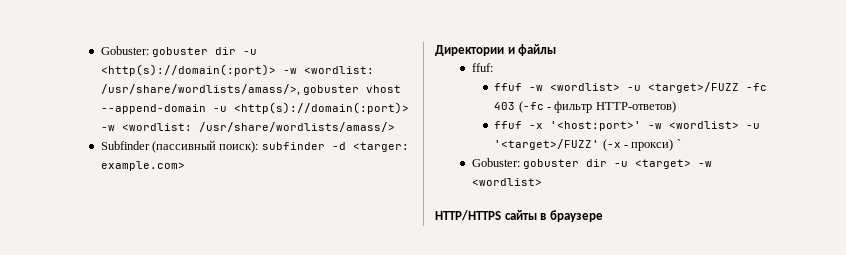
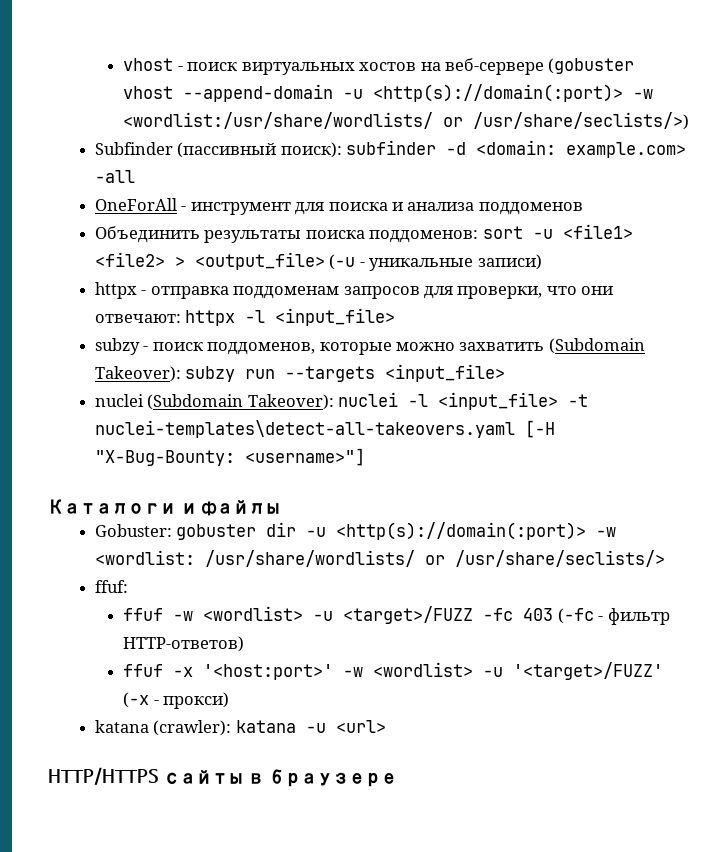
+ vhost - поиск виртуальных хостов на веб-сервере (gobuster vhost --append-domain -u <http(s)://domain(:port)> -w <wordlist:/usr/share/wordlists/ or /usr/share/seclists/>)
+ Subfinder (пассивный поиск): subfinder -d <domain: example.com> -all
+ OneForAll - инструмент для поиска и анализа поддоменов
+ Объединить результаты поиска поддоменов: sort -u <file1> <file2> > <output_file> (-u - уникальные записи)
+ httpx - отправка поддоменам запросов для проверки, что они отвечают: httpx -l <input_file>
+ subzy - поиск поддоменов, которые можно захватить (Subdomain Takeover): subzy run --targets <input_file>
+ nuclei (Subdomain Takeover): nuclei -l <input_file> -t nuclei-templates\detect-all-takeovers.yaml [-H "X-Bug-Bounty: <username>"]
+ Каталоги и файлы
- Gobuster: gobuster dir -u <http(s)://domain(:port)> -w <wordlist: /usr/share/wordlists/amass/>, gobuster vhost --append-domain -u <http(s)://domain(:port)> -w <wordlist: /usr/share/wordlists/amass/>
- Subfinder (пассивный поиск): subfinder -d <targer: example.com>
- Директории и файлы
+ Gobuster: gobuster dir -u <http(s)://domain(:port)> -w <wordlist: /usr/share/wordlists/ or /usr/share/seclists/>
- ffuf -x '<host:port>' -w <wordlist> -u '<target>/FUZZ' (-x - прокси) `
- Gobuster: gobuster dir -u <target> -w <wordlist>
+ ffuf -x '<host:port>' -w <wordlist> -u '<target>/FUZZ' (-x - прокси)
+ katana (crawler): katana -u <url>

